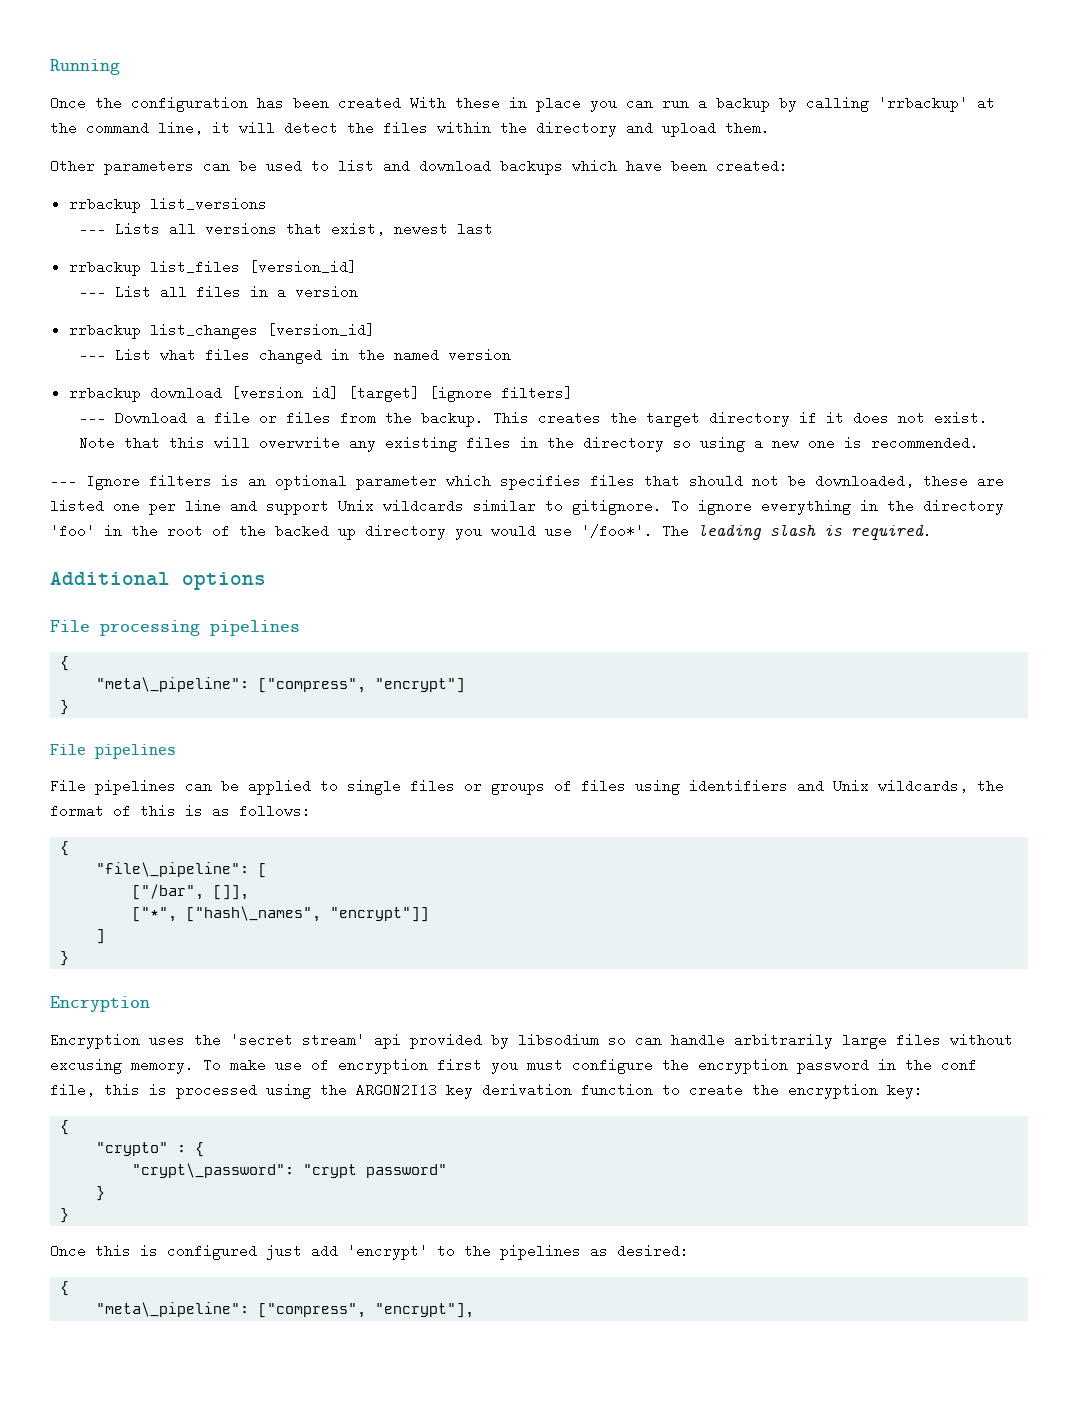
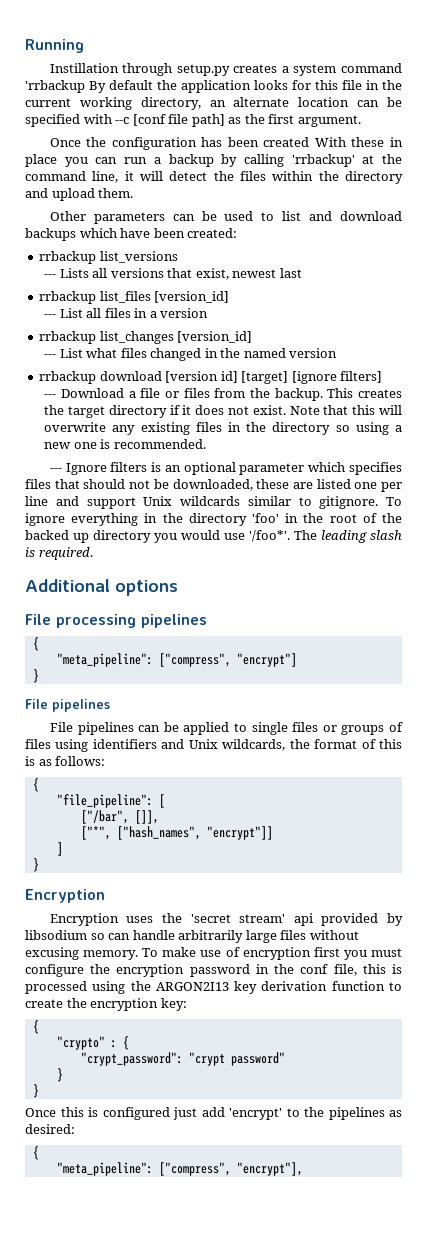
+ Instillation through setup.py creates a system command 'rrbackup By default the application looks for this file in the current working directory, an alternate location can be specified with --c [conf file path] as the first argument.
- "meta\_pipeline": ["compress", "encrypt"]
+ "meta_pipeline": ["compress", "encrypt"]
- "file\_pipeline": [
+ "file_pipeline": [
- ["*", ["hash\_names", "encrypt"]]
+ ["*", ["hash_names", "encrypt"]]
- "crypt\_password": "crypt password"
+ "crypt_password": "crypt password"
- "meta\_pipeline": ["compress", "encrypt"],
+ "meta_pipeline": ["compress", "encrypt"],

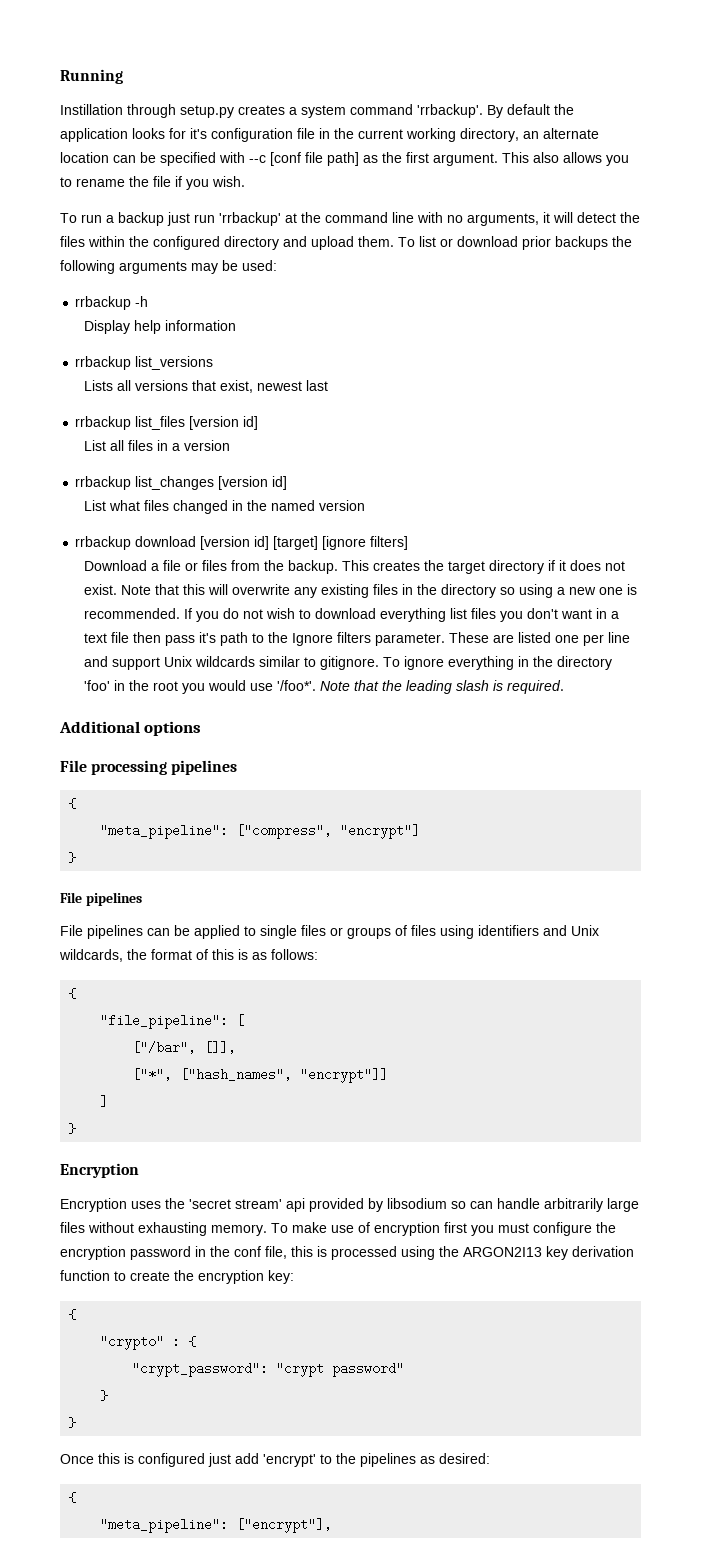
- Instillation through setup.py creates a system command 'rrbackup By default the application looks for this file in the current working directory, an alternate location can be specified with --c [conf file path] as the first argument.
- Once the configuration has been created With these in place you can run a backup by calling 'rrbackup' at the command line, it will detect the files within the directory and upload them.
- Other parameters can be used to list and download backups which have been created:
+ Instillation through setup.py creates a system command 'rrbackup'. By default the application looks for it's configuration file in the current working directory, an alternate location can be specified with --c [conf file path] as the first argument. This also allows you to rename the file if you wish.
+ To run a backup just run 'rrbackup' at the command line with no arguments, it will detect the files within the configured directory and upload them. To list or download prior backups the following arguments may be used:
+ rrbackup -h
+ Display help information
- --- Lists all versions that exist, newest last
+ Lists all versions that exist, newest last
- rrbackup list_files [version_id]
- --- List all files in a version
+ rrbackup list_files [version id]
+ List all files in a version
- rrbackup list_changes [version_id]
- --- List what files changed in the named version
+ rrbackup list_changes [version id]
+ List what files changed in the named version
- --- Download a file or files from the backup.
+ Download a file or files from the backup.
- Note that this will overwrite any existing files in the directory so using a new one is recommended.
- --- Ignore filters is an optional parameter which specifies files that should not be downloaded, these are listed one per line and support Unix wildcards similar to gitignore.
+ Note that this will overwrite any existing files in the directory so using a new one is recommended. If you do not wish to download everything list files you don't want in a text file then pass it's path to the Ignore filters parameter. These are listed one per line and support Unix wildcards similar to gitignore.
- To ignore everything in the directory 'foo' in the root of the backed up directory you would use '/foo*'.
+ To ignore everything in the directory 'foo' in the root you would use '/foo*'.
- The leading slash is required.
+ Note that the leading slash is required.
- Encryption uses the 'secret stream' api provided by libsodium so can handle arbitrarily large files without excusing memory.
+ Encryption uses the 'secret stream' api provided by libsodium so can handle arbitrarily large files without exhausting memory.
- "meta_pipeline": ["compress", "encrypt"],
+ "meta_pipeline": ["encrypt"],

